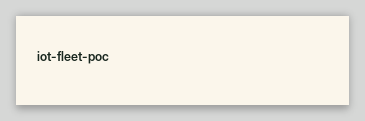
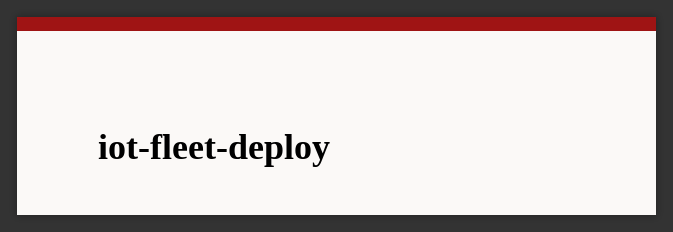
- iot-fleet-poc
+ iot-fleet-deploy

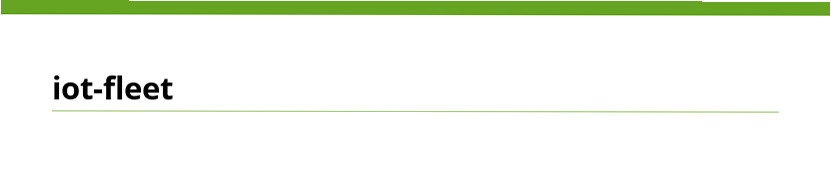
- iot-fleet-deploy
+ iot-fleet

